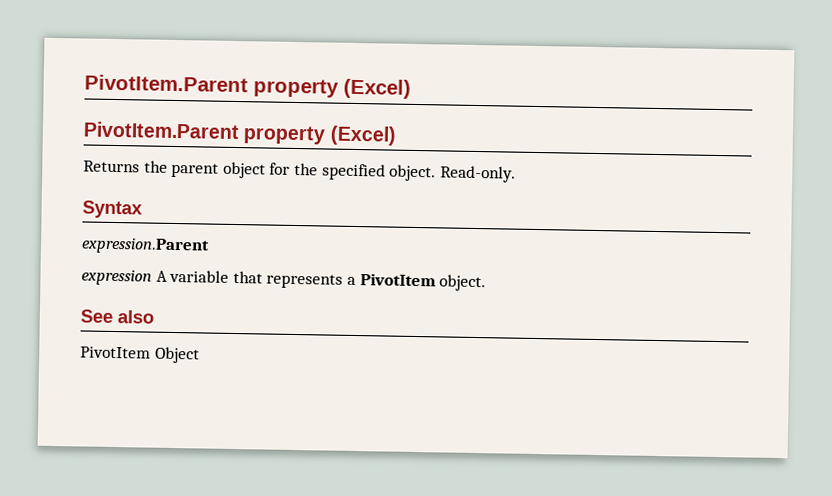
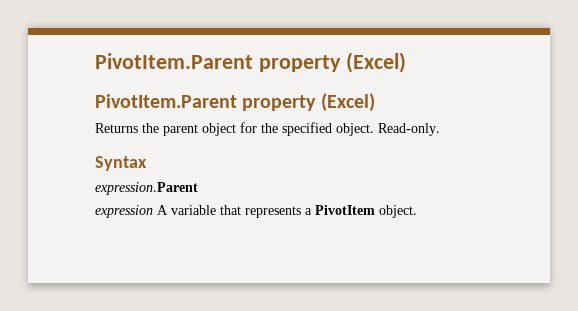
- See also
- PivotItem Object

